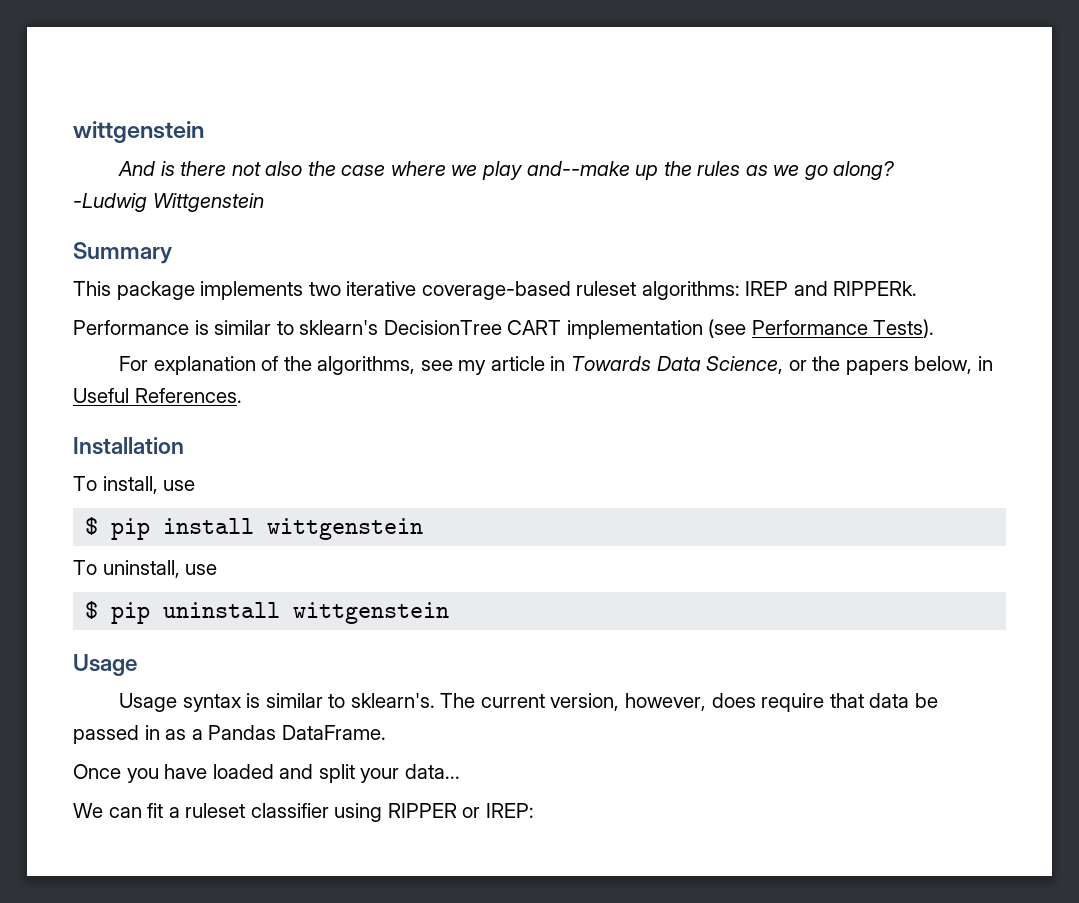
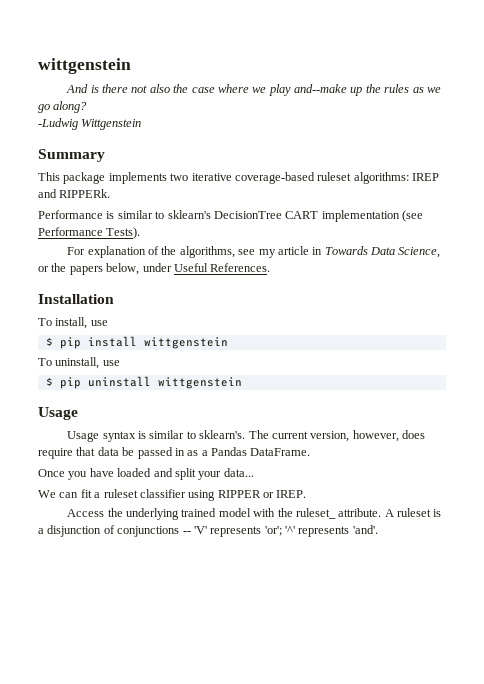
- For explanation of the algorithms, see my article in Towards Data Science, or the papers below, in Useful References.
+ For explanation of the algorithms, see my article in Towards Data Science, or the papers below, under Useful References.
- We can fit a ruleset classifier using RIPPER or IREP:
+ We can fit a ruleset classifier using RIPPER or IREP.
+ Access the underlying trained model with the ruleset_ attribute. A ruleset is a disjunction of conjunctions -- 'V' represents 'or'; '^' represents 'and'.

